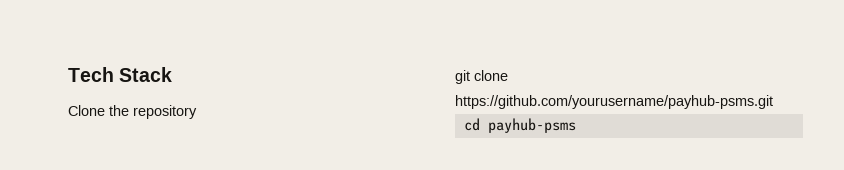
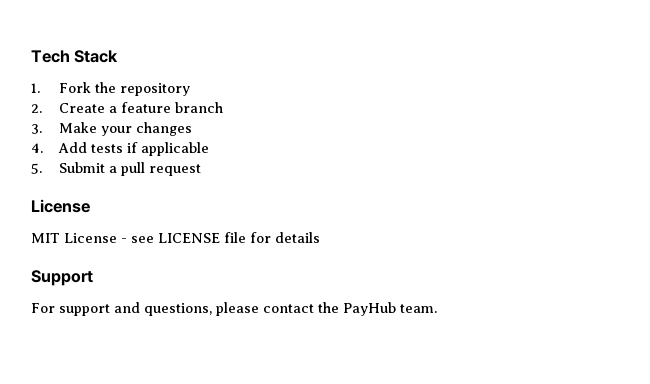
- Clone the repository
+ 1. Fork the repository
- git clone https://github.com/yourusername/payhub-psms.git
- cd payhub-psms
+ 2. Create a feature branch
+ 3. Make your changes
+ 4. Add tests if applicable
+ 5. Submit a pull request
+ License
+ MIT License - see LICENSE file for details
+ Support
+ For support and questions, please contact the PayHub team.

